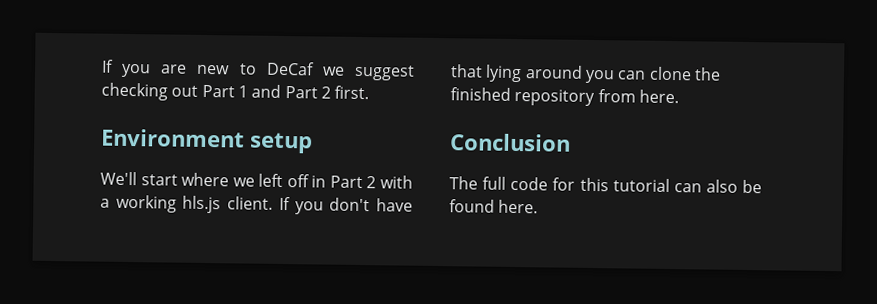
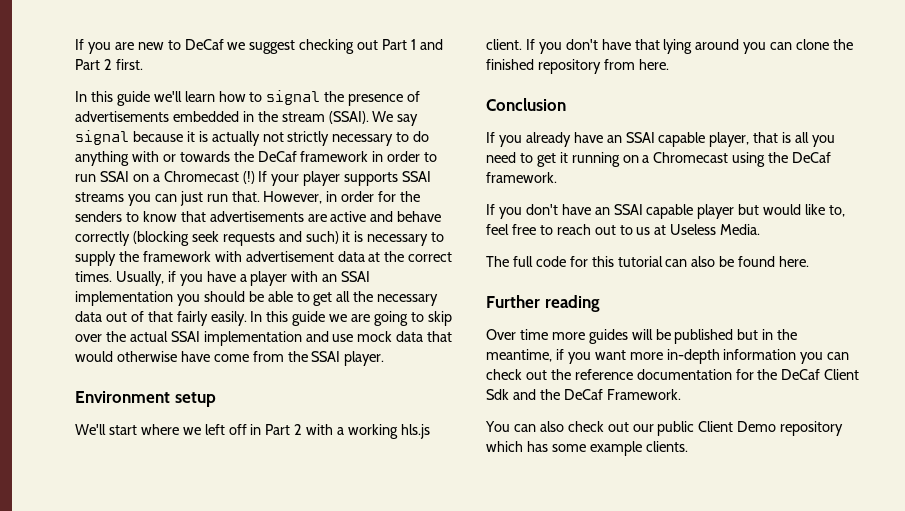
+ In this guide we'll learn how to signal the presence of advertisements embedded in the stream (SSAI). We say signal because it is actually not strictly necessary to do anything with or towards the DeCaf framework in order to run SSAI on a Chromecast (!) If your player supports SSAI streams you can just run that. However, in order for the senders to know that advertisements are active and behave correctly (blocking seek requests and such) it is necessary to supply the framework with advertisement data at the correct times. Usually, if you have a player with an SSAI implementation you should be able to get all the necessary data out of that fairly easily. In this guide we are going to skip over the actual SSAI implementation and use mock data that would otherwise have come from the SSAI player.
+ If you already have an SSAI capable player, that is all you need to get it running on a Chromecast using the DeCaf framework.
+ If you don't have an SSAI capable player but would like to, feel free to reach out to us at Useless Media.
+ Further reading
+ Over time more guides will be published but in the meantime, if you want more in-depth information you can check out the reference documentation for the DeCaf Client Sdk and the DeCaf Framework.
+ You can also check out our public Client Demo repository which has some example clients.

